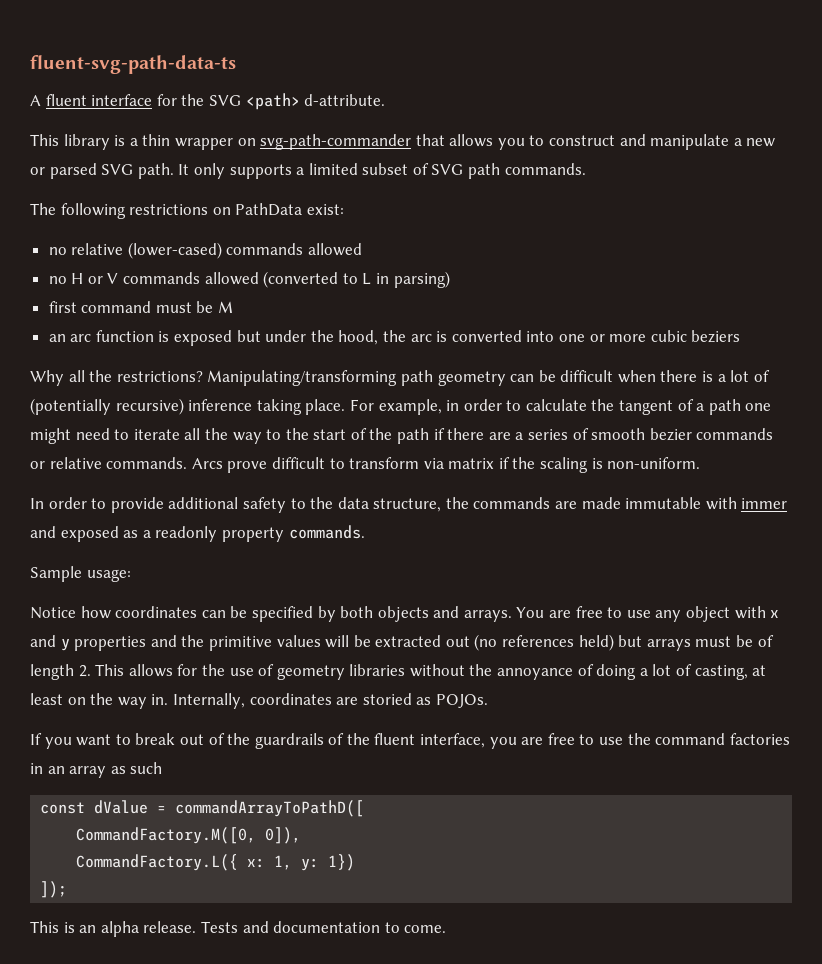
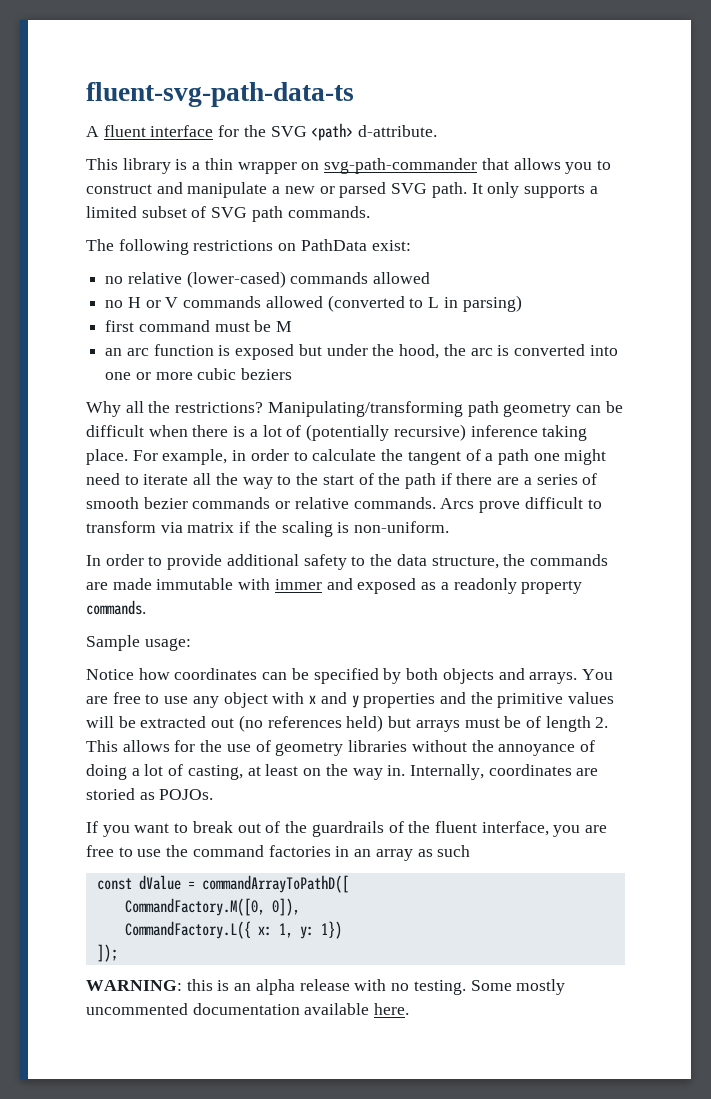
- This is an alpha release. Tests and documentation to come.
+ WARNING: this is an alpha release with no testing. Some mostly uncommented documentation available here.

